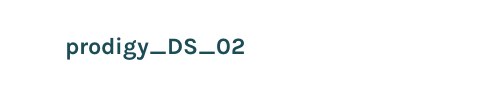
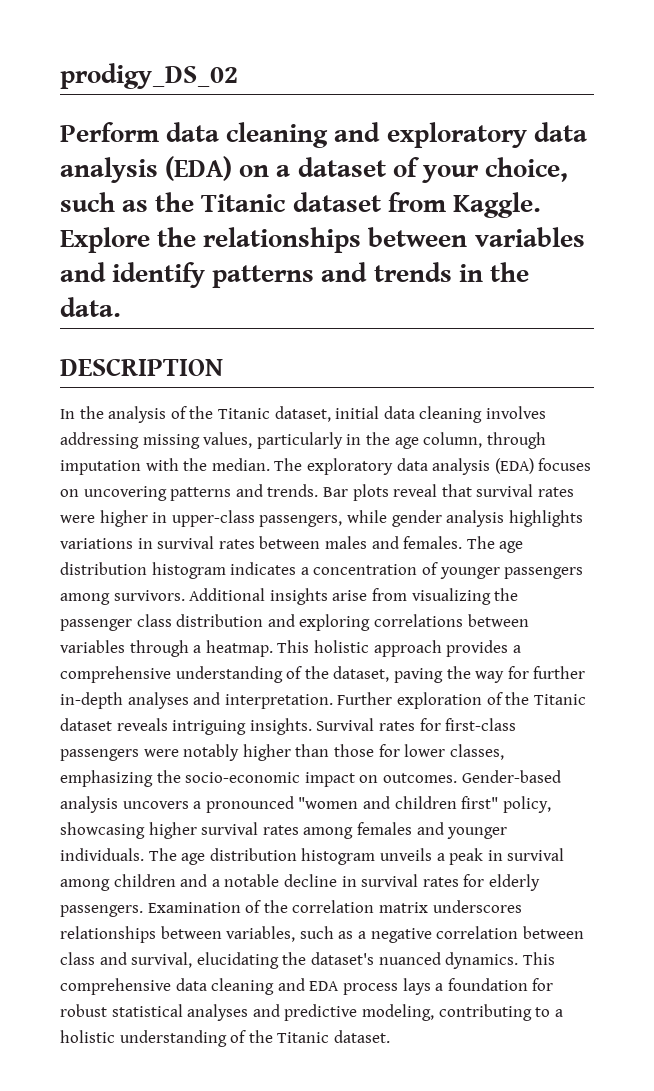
+ Perform data cleaning and exploratory data analysis (EDA) on a dataset of your choice, such as the Titanic dataset from Kaggle. Explore the relationships between variables and identify patterns and trends in the data.
+ DESCRIPTION
+ In the analysis of the Titanic dataset, initial data cleaning involves addressing missing values, particularly in the age column, through imputation with the median. The exploratory data analysis (EDA) focuses on uncovering patterns and trends. Bar plots reveal that survival rates were higher in upper-class passengers, while gender analysis highlights variations in survival rates between males and females. The age distribution histogram indicates a concentration of younger passengers among survivors. Additional insights arise from visualizing the passenger class distribution and exploring correlations between variables through a heatmap. This holistic approach provides a comprehensive understanding of the dataset, paving the way for further in-depth analyses and interpretation. Further exploration of the Titanic dataset reveals intriguing insights. Survival rates for first-class passengers were notably higher than those for lower classes, emphasizing the socio-economic impact on outcomes. Gender-based analysis uncovers a pronounced "women and children first" policy, showcasing higher survival rates among females and younger individuals. The age distribution histogram unveils a peak in survival among children and a notable decline in survival rates for elderly passengers. Examination of the correlation matrix underscores relationships between variables, such as a negative correlation between class and survival, elucidating the dataset's nuanced dynamics. This comprehensive data cleaning and EDA process lays a foundation for robust statistical analyses and predictive modeling, contributing to a holistic understanding of the Titanic dataset.

